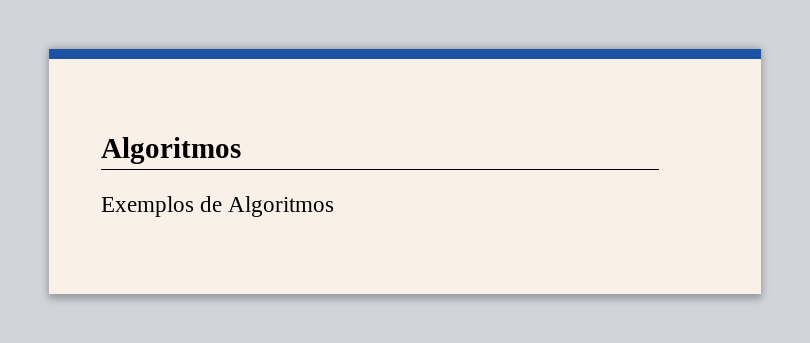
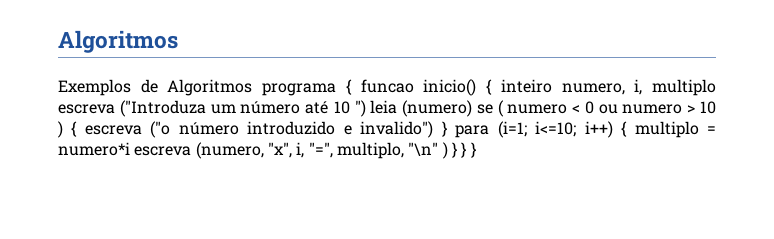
- Exemplos de Algoritmos
+ Exemplos de Algoritmos programa { funcao inicio() { inteiro numero, i, multiplo escreva ("Introduza um número até 10 ") leia (numero) se ( numero < 0 ou numero > 10 ) { escreva ("o número introduzido e invalido") } para (i=1; i<=10; i++) { multiplo = numero*i escreva (numero, "x", i, "=", multiplo, "\n" ) } } }

